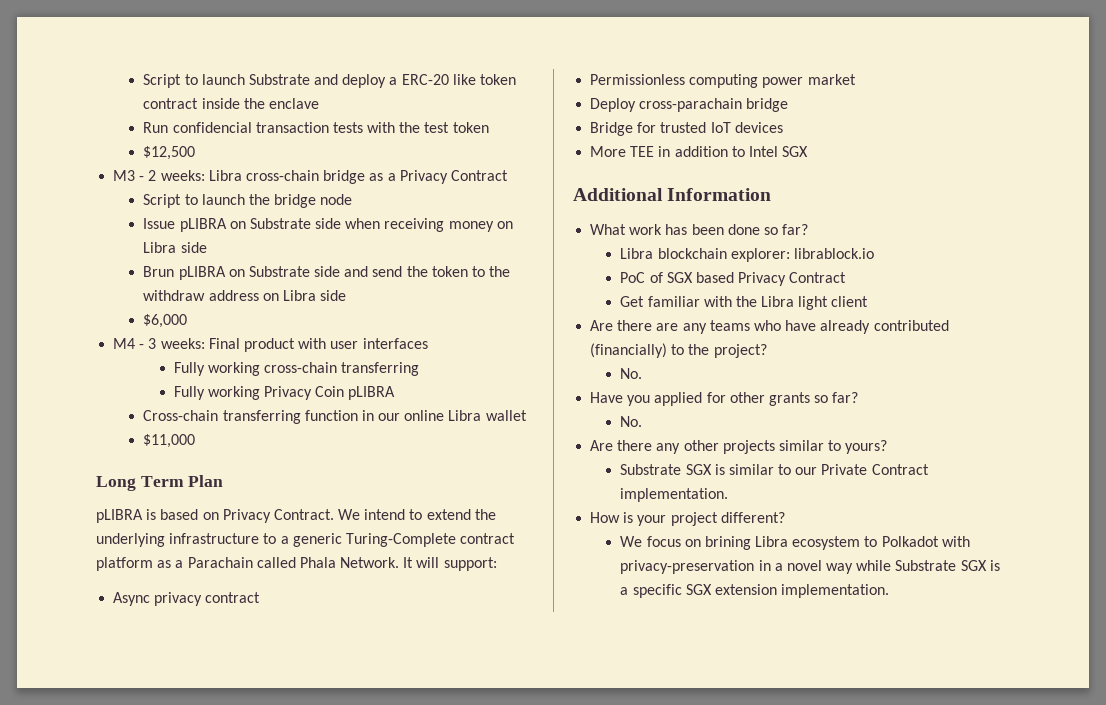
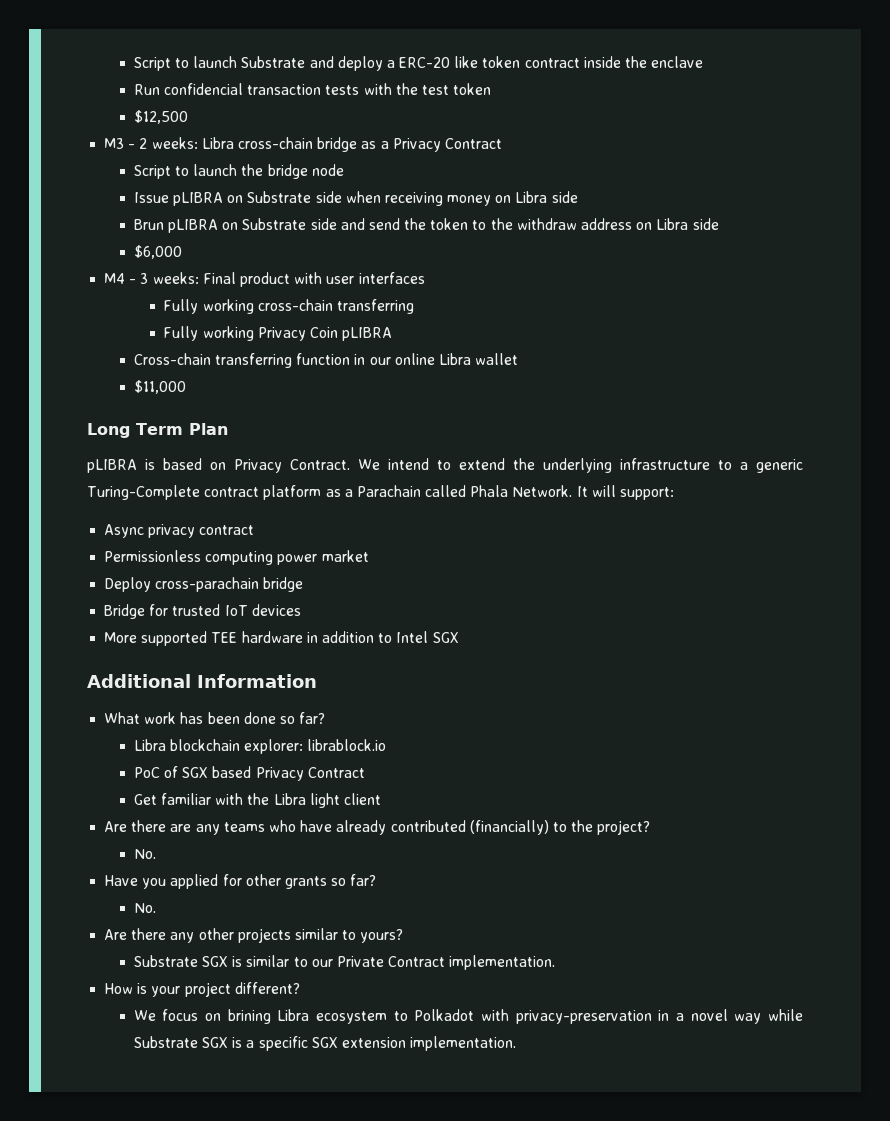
- More TEE in addition to Intel SGX
+ More supported TEE hardware in addition to Intel SGX

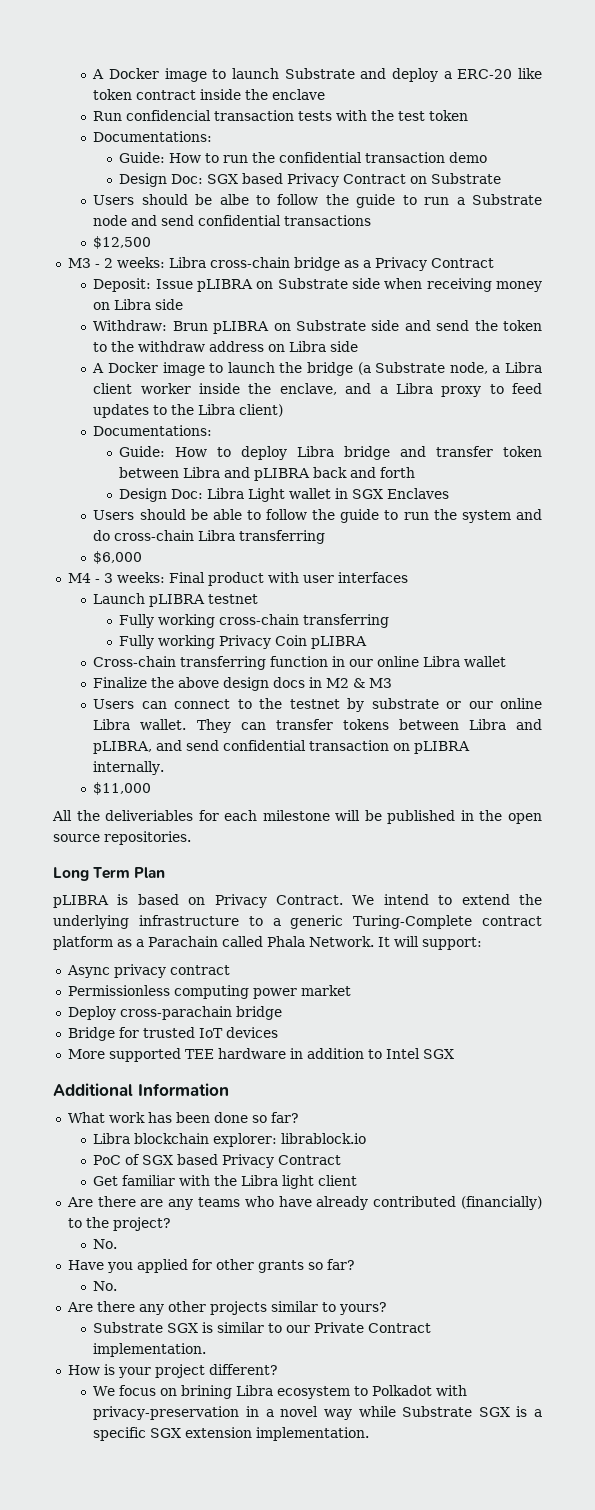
- Script to launch Substrate and deploy a ERC-20 like token contract inside the enclave
+ A Docker image to launch Substrate and deploy a ERC-20 like token contract inside the enclave
  Run confidencial transaction tests with the test token
+ Documentations:
+ Guide: How to run the confidential transaction demo
+ Design Doc: SGX based Privacy Contract on Substrate
+ Users should be albe to follow the guide to run a Substrate node and send confidential transactions
- Script to launch the bridge node
- Issue pLIBRA on Substrate side when receiving money on Libra side
+ Deposit: Issue pLIBRA on Substrate side when receiving money on Libra side
- Brun pLIBRA on Substrate side and send the token to the withdraw address on Libra side
+ Withdraw: Brun pLIBRA on Substrate side and send the token to the withdraw address on Libra side
+ A Docker image to launch the bridge (a Substrate node, a Libra client worker inside the enclave, and a Libra proxy to feed updates to the Libra client)
+ Documentations:
+ Guide: How to deploy Libra bridge and transfer token between Libra and pLIBRA back and forth
+ Design Doc: Libra Light wallet in SGX Enclaves
+ Users should be able to follow the guide to run the system and do cross-chain Libra transferring
+ Launch pLIBRA testnet
+ Finalize the above design docs in M2 & M3
+ Users can connect to the testnet by substrate or our online Libra wallet. They can transfer tokens between Libra and pLIBRA, and send confidential transaction on pLIBRA internally.
  $11,000
+ All the deliveriables for each milestone will be published in the open source repositories.

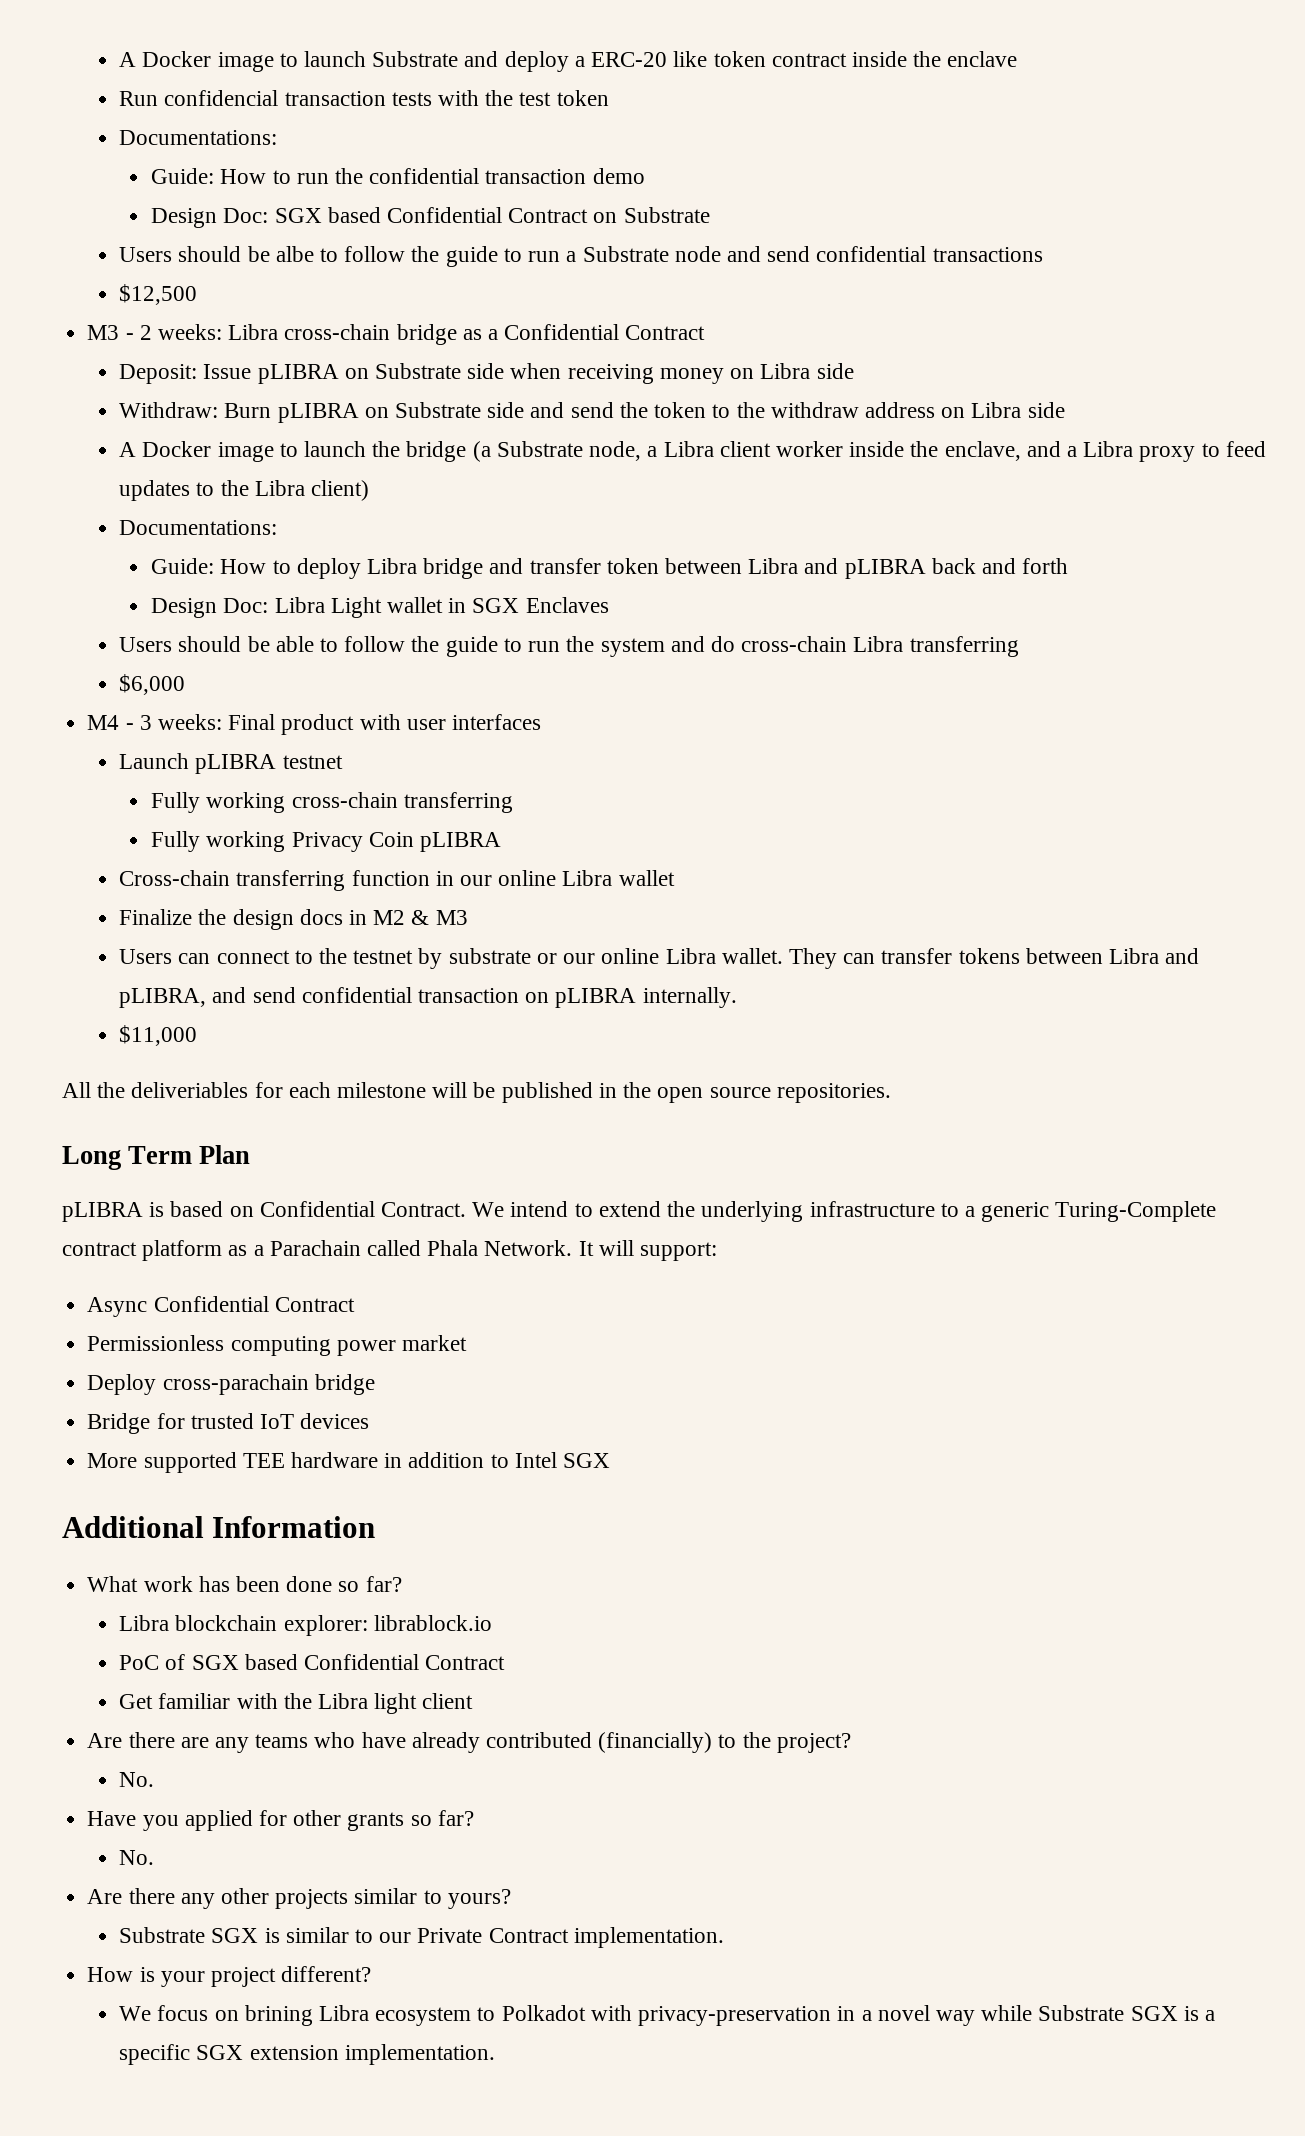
- Design Doc: SGX based Privacy Contract on Substrate
+ Design Doc: SGX based Confidential Contract on Substrate
- M3 - 2 weeks: Libra cross-chain bridge as a Privacy Contract
+ M3 - 2 weeks: Libra cross-chain bridge as a Confidential Contract
- Withdraw: Brun pLIBRA on Substrate side and send the token to the withdraw address on Libra side
+ Withdraw: Burn pLIBRA on Substrate side and send the token to the withdraw address on Libra side
- Finalize the above design docs in M2 & M3
+ Finalize the design docs in M2 & M3
- pLIBRA is based on Privacy Contract.
+ pLIBRA is based on Confidential Contract.
- Async privacy contract
+ Async Confidential Contract
- PoC of SGX based Privacy Contract
+ PoC of SGX based Confidential Contract

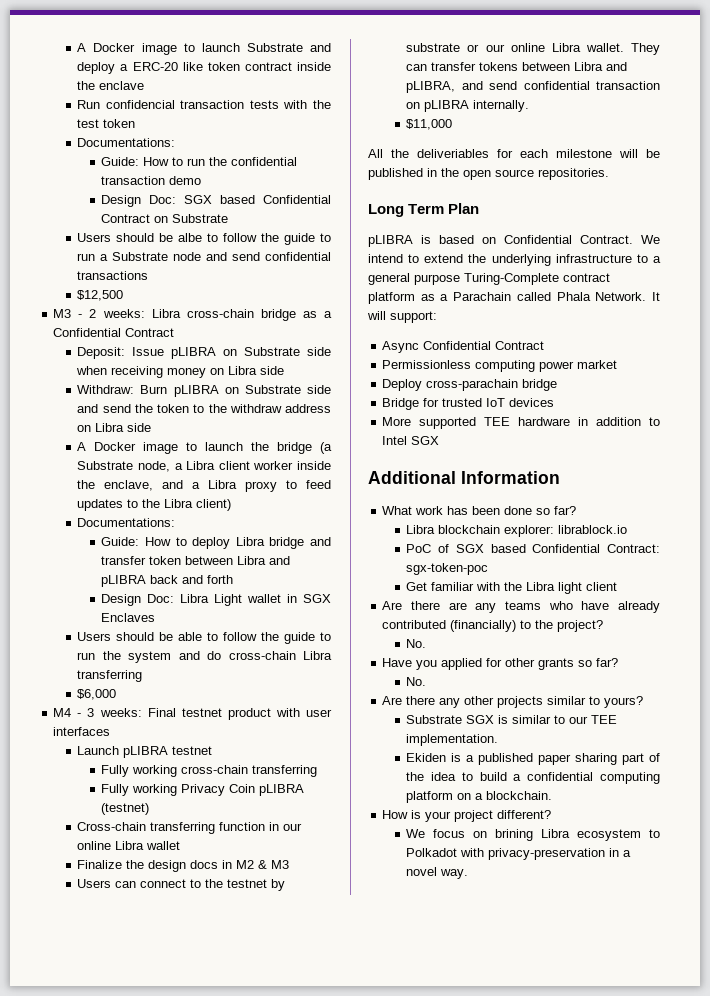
- M4 - 3 weeks: Final product with user interfaces
+ M4 - 3 weeks: Final testnet product with user interfaces
- Fully working Privacy Coin pLIBRA
+ Fully working Privacy Coin pLIBRA (testnet)
- We intend to extend the underlying infrastructure to a generic Turing-Complete contract platform as a Parachain called Phala Network.
+ We intend to extend the underlying infrastructure to a general purpose Turing-Complete contract platform as a Parachain called Phala Network.
- PoC of SGX based Confidential Contract
+ PoC of SGX based Confidential Contract: sgx-token-poc
- Substrate SGX is similar to our Private Contract implementation.
+ Substrate SGX is similar to our TEE implementation.
+ Ekiden is a published paper sharing part of the idea to build a confidential computing platform on a blockchain.
- We focus on brining Libra ecosystem to Polkadot with privacy-preservation in a novel way while Substrate SGX is a specific SGX extension implementation.
+ We focus on brining Libra ecosystem to Polkadot with privacy-preservation in a novel way.

